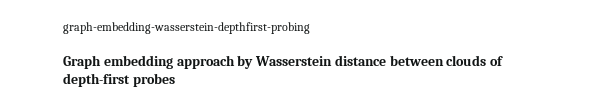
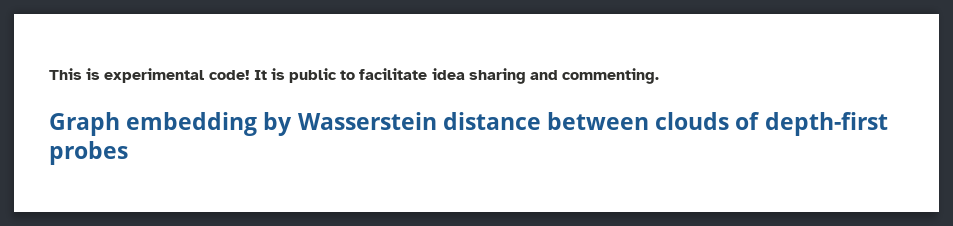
- graph-embedding-wasserstein-depthfirst-probing
+ This is experimental code! It is public to facilitate idea sharing and commenting.
- Graph embedding approach by Wasserstein distance between clouds of depth-first probes
+ Graph embedding by Wasserstein distance between clouds of depth-first probes

